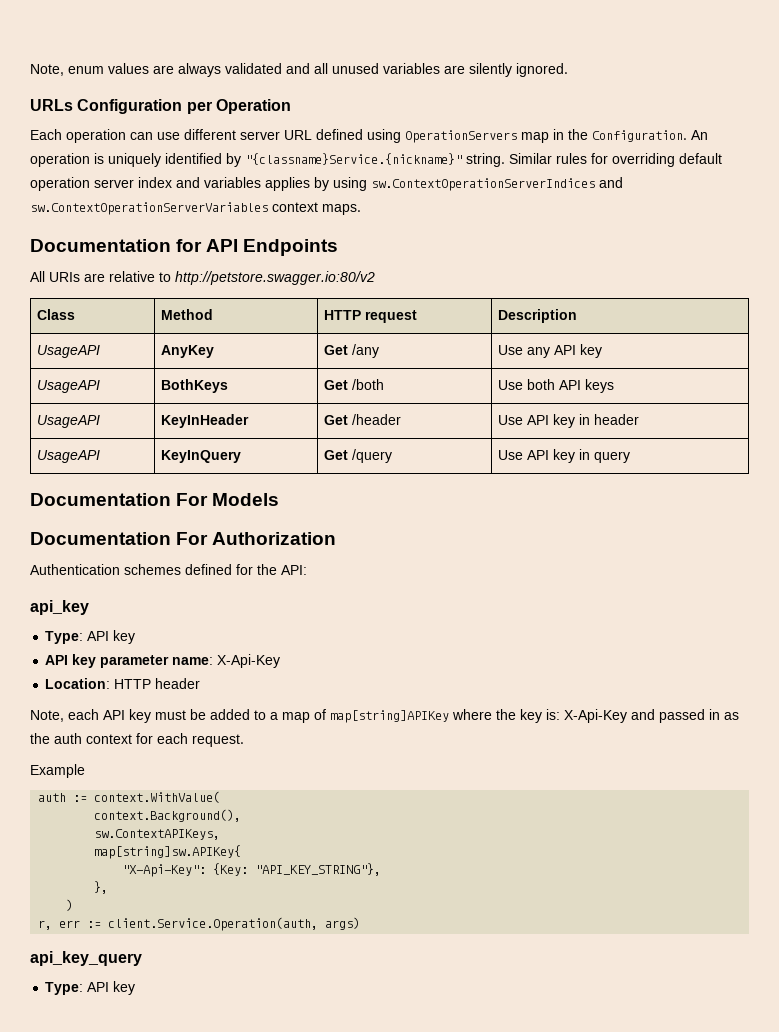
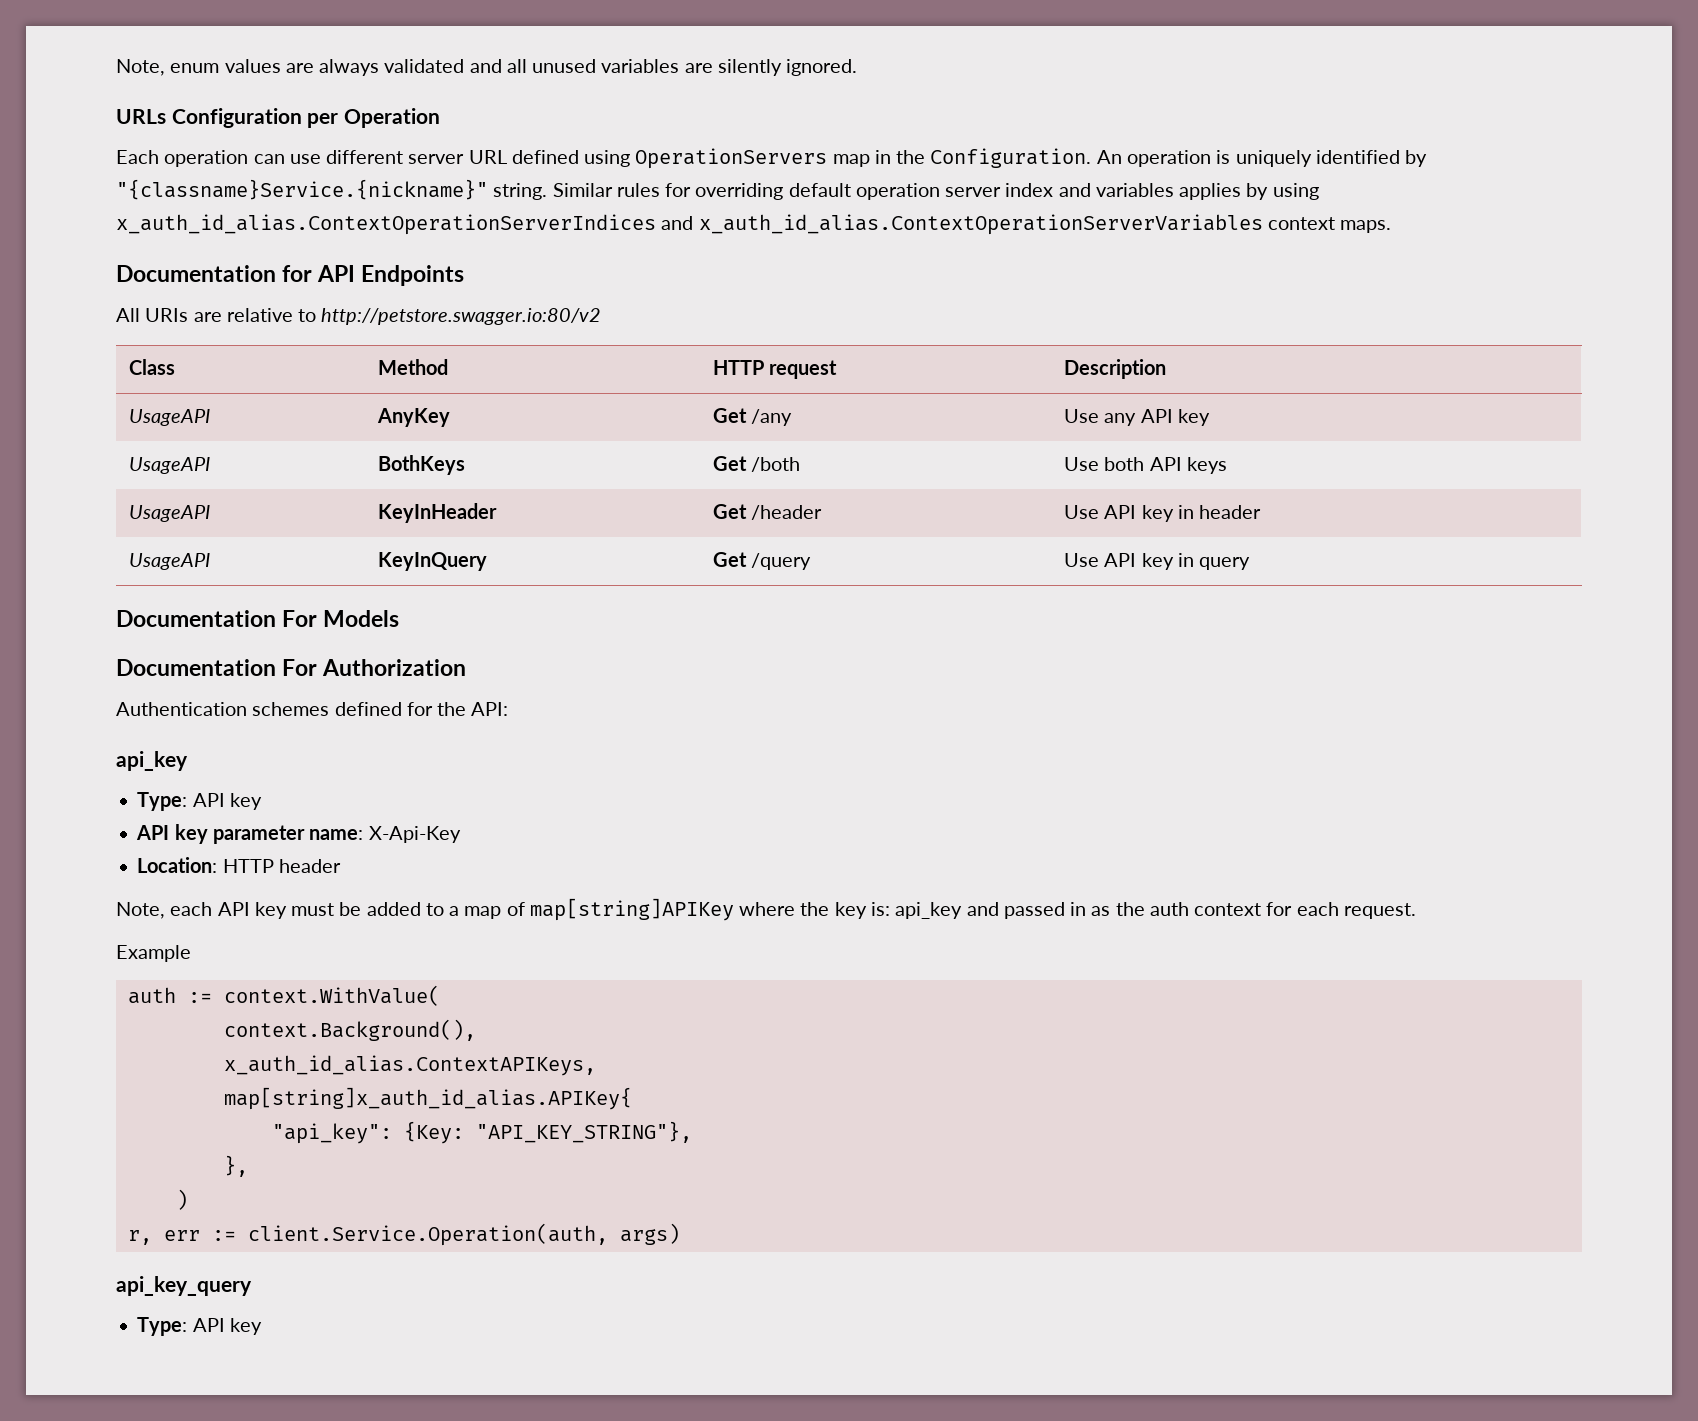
- Similar rules for overriding default operation server index and variables applies by using sw.ContextOperationServerIndices and sw.ContextOperationServerVariables context maps.
+ Similar rules for overriding default operation server index and variables applies by using x_auth_id_alias.ContextOperationServerIndices and x_auth_id_alias.ContextOperationServerVariables context maps.
- Note, each API key must be added to a map of map[string]APIKey where the key is: X-Api-Key and passed in as the auth context for each request.
+ Note, each API key must be added to a map of map[string]APIKey where the key is: api_key and passed in as the auth context for each request.
- sw.ContextAPIKeys,
- map[string]sw.APIKey{
- "X-Api-Key": {Key: "API_KEY_STRING"},
+ x_auth_id_alias.ContextAPIKeys,
+ map[string]x_auth_id_alias.APIKey{
+ "api_key": {Key: "API_KEY_STRING"},

